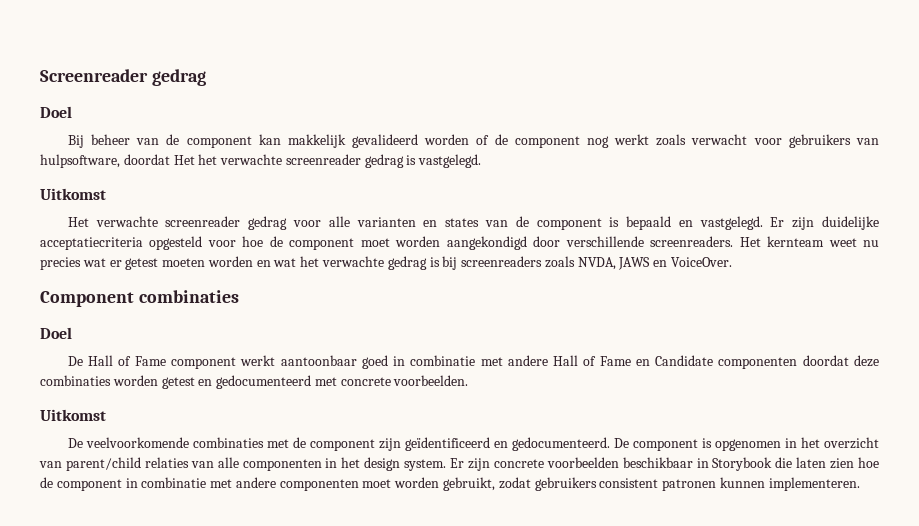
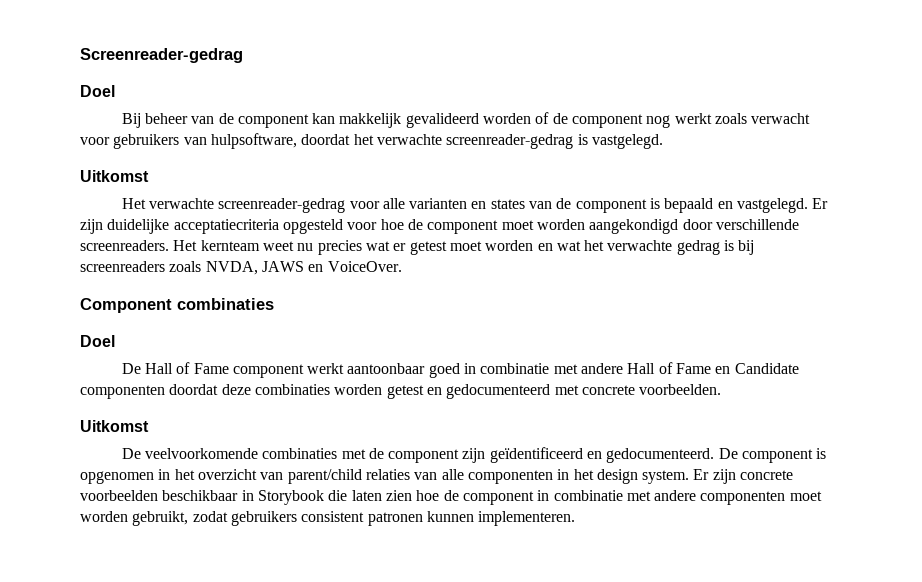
- Screenreader gedrag
+ Screenreader-gedrag
- Bij beheer van de component kan makkelijk gevalideerd worden of de component nog werkt zoals verwacht voor gebruikers van hulpsoftware, doordat Het het verwachte screenreader gedrag is vastgelegd.
+ Bij beheer van de component kan makkelijk gevalideerd worden of de component nog werkt zoals verwacht voor gebruikers van hulpsoftware, doordat het verwachte screenreader-gedrag is vastgelegd.
- Het verwachte screenreader gedrag voor alle varianten en states van de component is bepaald en vastgelegd.
+ Het verwachte screenreader-gedrag voor alle varianten en states van de component is bepaald en vastgelegd.
- Het kernteam weet nu precies wat er getest moeten worden en wat het verwachte gedrag is bij screenreaders zoals NVDA, JAWS en VoiceOver.
+ Het kernteam weet nu precies wat er getest moet worden en wat het verwachte gedrag is bij screenreaders zoals NVDA, JAWS en VoiceOver.

